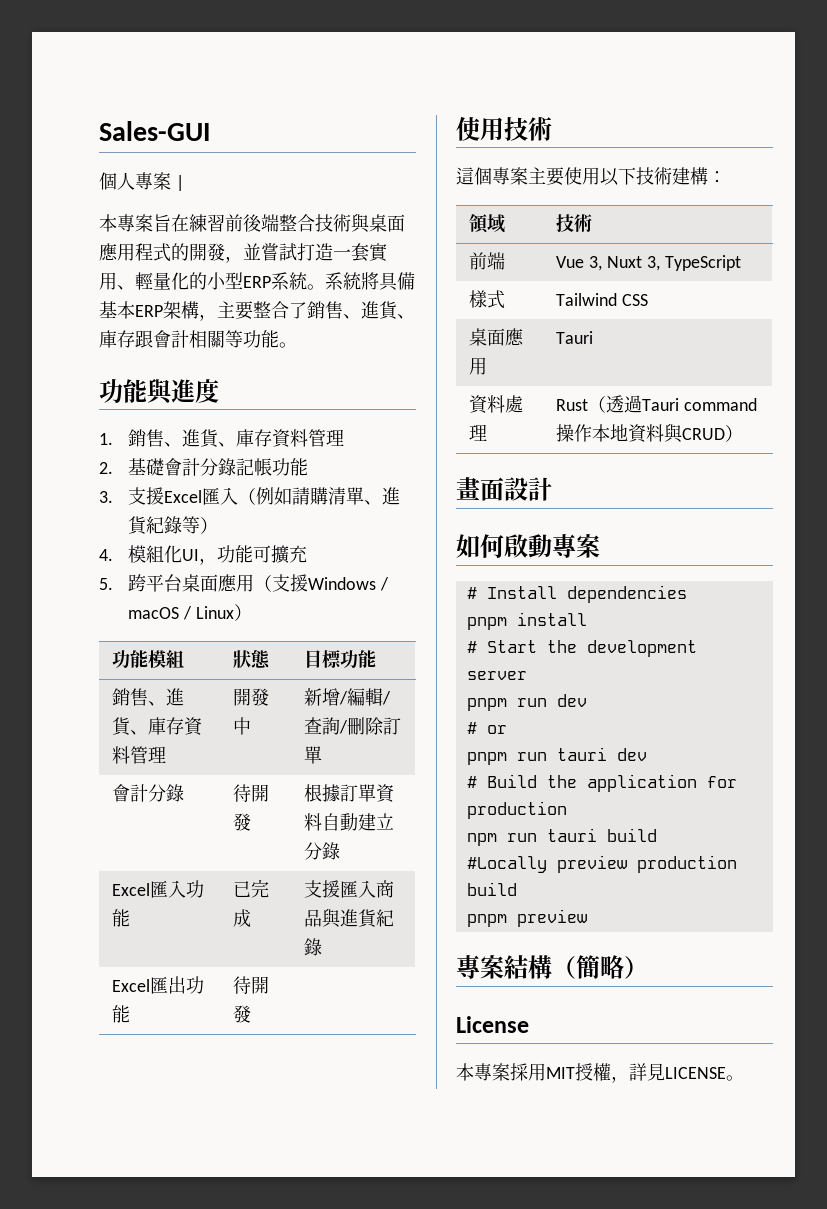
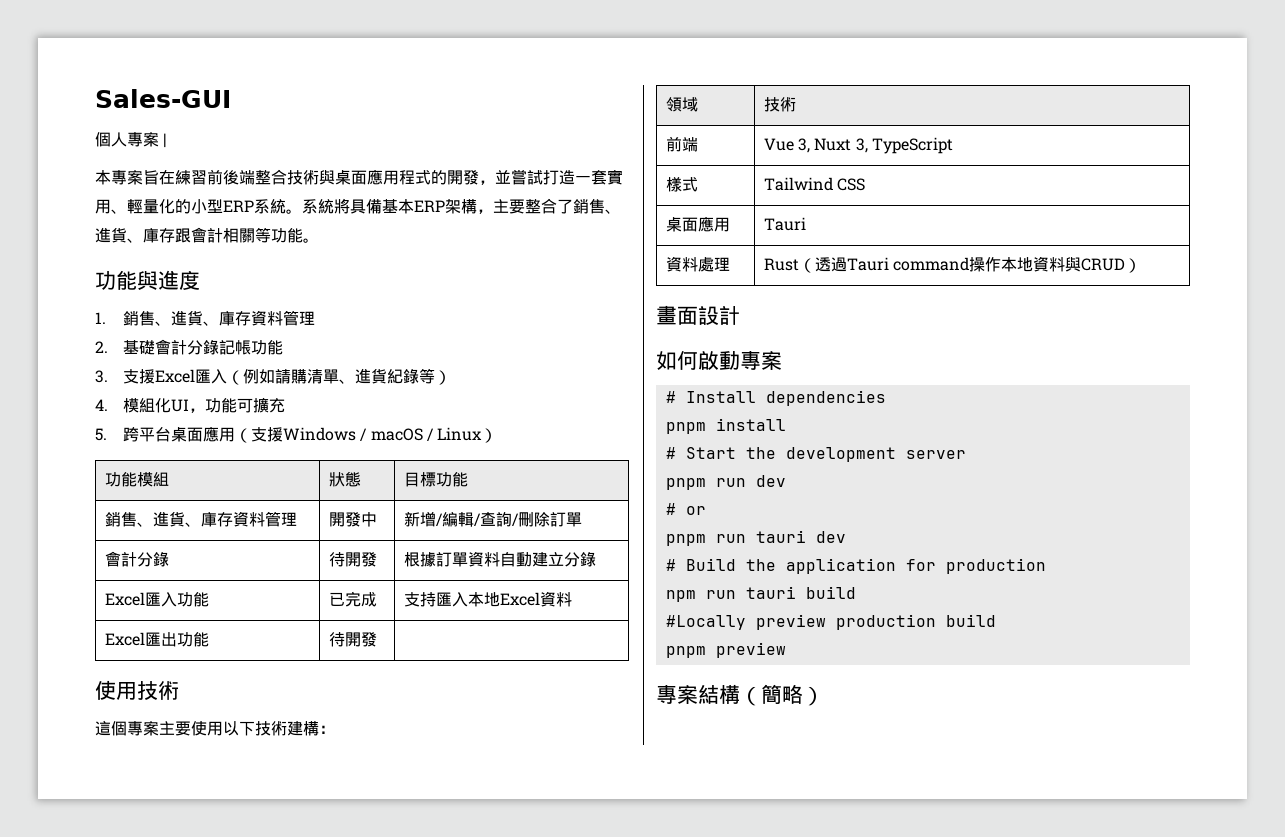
- Excel匯入功能 | 已完成 | 支援匯入商品與進貨紀錄
+ Excel匯入功能 | 已完成 | 支持匯入本地Excel資料
- License
- 本專案採用MIT授權，詳見LICENSE。

